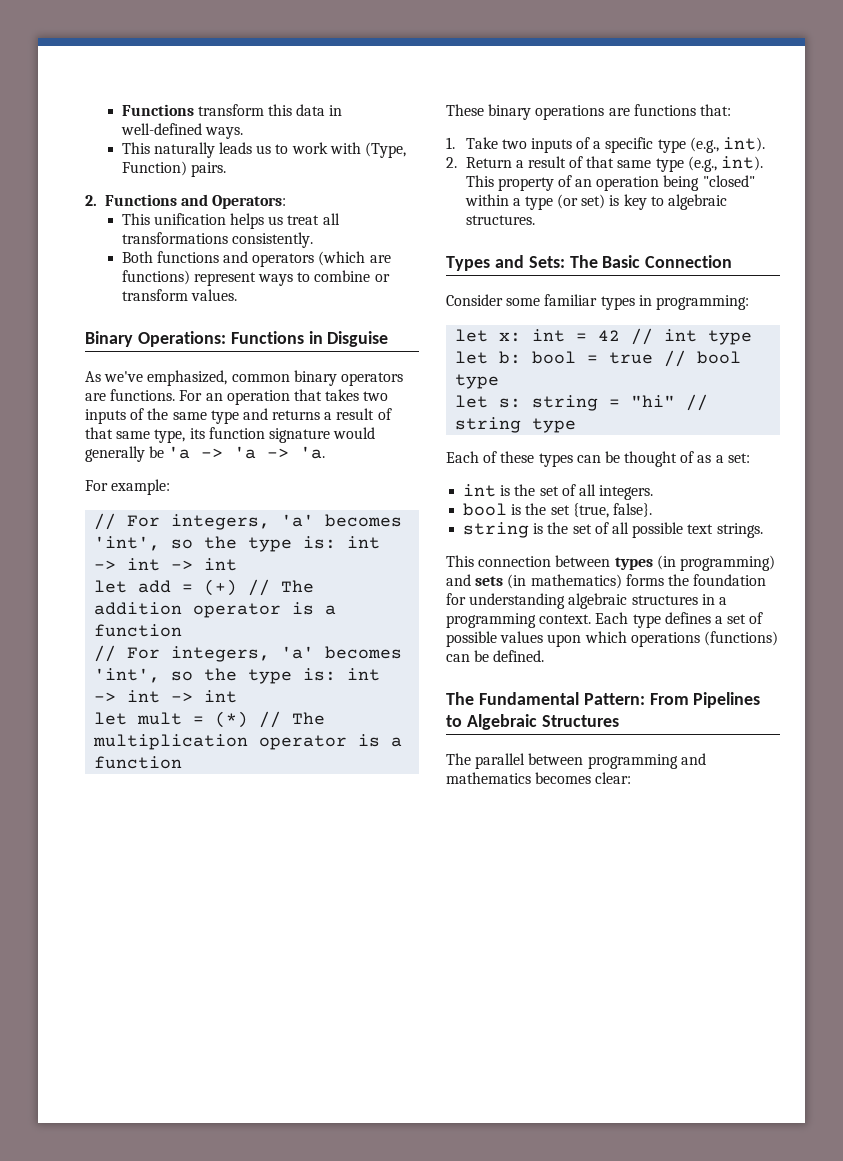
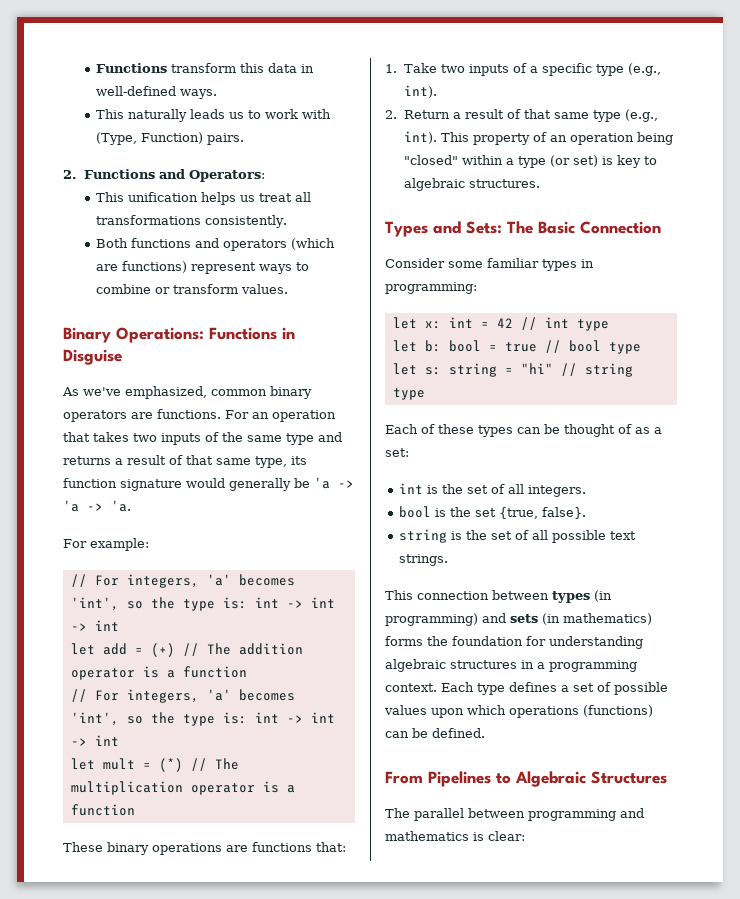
- The Fundamental Pattern: From Pipelines to Algebraic Structures
+ From Pipelines to Algebraic Structures
- The parallel between programming and mathematics becomes clear:
+ The parallel between programming and mathematics is clear:

